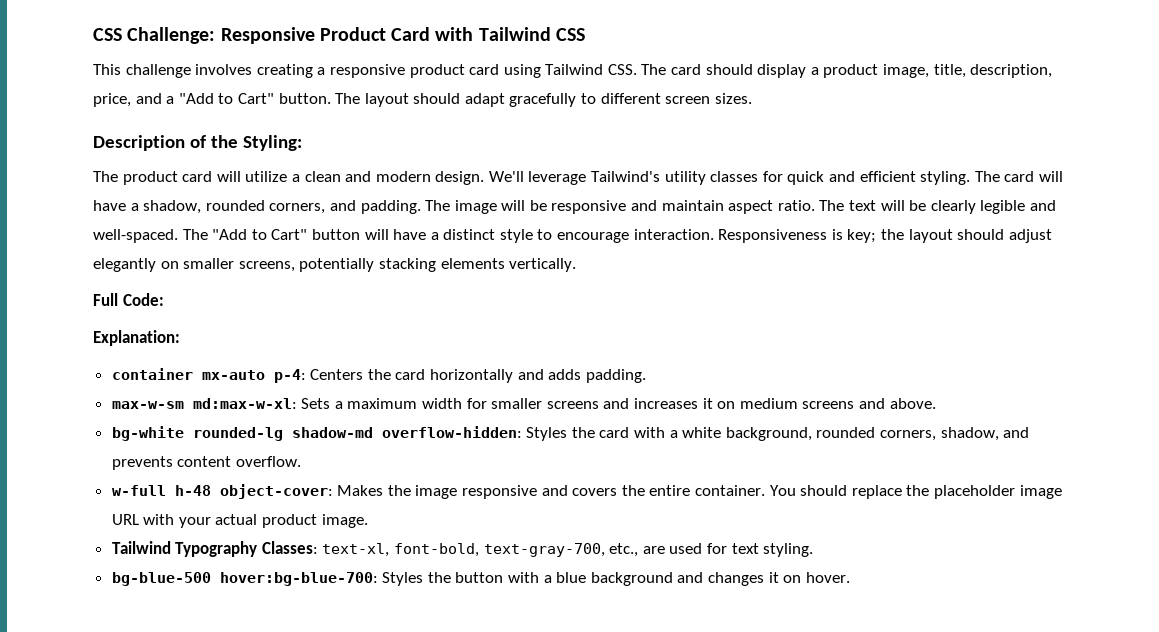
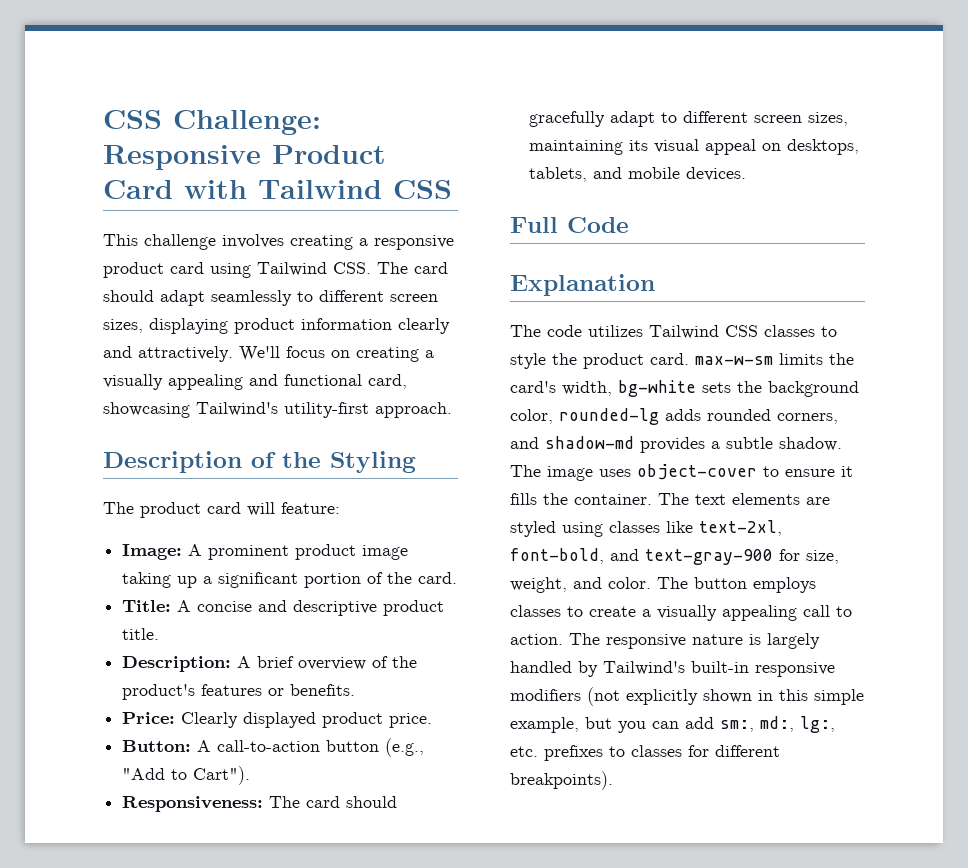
- This challenge involves creating a responsive product card using Tailwind CSS. The card should display a product image, title, description, price, and a "Add to Cart" button. The layout should adapt gracefully to different screen sizes.
+ This challenge involves creating a responsive product card using Tailwind CSS. The card should adapt seamlessly to different screen sizes, displaying product information clearly and attractively. We'll focus on creating a visually appealing and functional card, showcasing Tailwind's utility-first approach.
- Description of the Styling:
+ Description of the Styling
- The product card will utilize a clean and modern design. We'll leverage Tailwind's utility classes for quick and efficient styling. The card will have a shadow, rounded corners, and padding. The image will be responsive and maintain aspect ratio. The text will be clearly legible and well-spaced. The "Add to Cart" button will have a distinct style to encourage interaction. Responsiveness is key; the layout should adjust elegantly on smaller screens, potentially stacking elements vertically.
- Full Code:
- Explanation:
- container mx-auto p-4: Centers the card horizontally and adds padding.
- max-w-sm md:max-w-xl: Sets a maximum width for smaller screens and increases it on medium screens and above.
- bg-white rounded-lg shadow-md overflow-hidden: Styles the card with a white background, rounded corners, shadow, and prevents content overflow.
- w-full h-48 object-cover: Makes the image responsive and covers the entire container. You should replace the placeholder image URL with your actual product image.
- Tailwind Typography Classes: text-xl, font-bold, text-gray-700, etc., are used for text styling.
- bg-blue-500 hover:bg-blue-700: Styles the button with a blue background and changes it on hover.
+ The product card will feature:
+ Image: A prominent product image taking up a significant portion of the card.
+ Title: A concise and descriptive product title.
+ Description: A brief overview of the product's features or benefits.
+ Price: Clearly displayed product price.
+ Button: A call-to-action button (e.g., "Add to Cart").
+ Responsiveness: The card should gracefully adapt to different screen sizes, maintaining its visual appeal on desktops, tablets, and mobile devices.
+ Full Code
+ Explanation
+ The code utilizes Tailwind CSS classes to style the product card. max-w-sm limits the card's width, bg-white sets the background color, rounded-lg adds rounded corners, and shadow-md provides a subtle shadow. The image uses object-cover to ensure it fills the container. The text elements are styled using classes like text-2xl, font-bold, and text-gray-900 for size, weight, and color. The button employs classes to create a visually appealing call to action. The responsive nature is largely handled by Tailwind's built-in responsive modifiers (not explicitly shown in this simple example, but you can add sm:, md:, lg:, etc. prefixes to classes for different breakpoints).

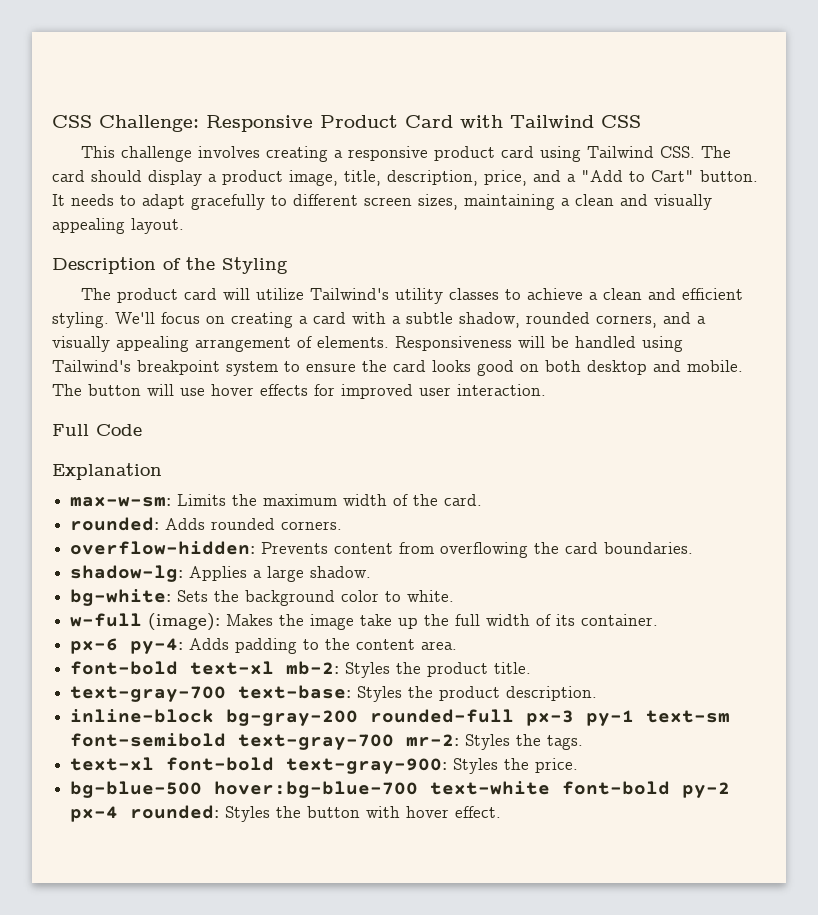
- This challenge involves creating a responsive product card using Tailwind CSS. The card should adapt seamlessly to different screen sizes, displaying product information clearly and attractively. We'll focus on creating a visually appealing and functional card, showcasing Tailwind's utility-first approach.
+ This challenge involves creating a responsive product card using Tailwind CSS. The card should display a product image, title, description, price, and a "Add to Cart" button. It needs to adapt gracefully to different screen sizes, maintaining a clean and visually appealing layout.
- The product card will feature:
- Image: A prominent product image taking up a significant portion of the card.
- Title: A concise and descriptive product title.
- Description: A brief overview of the product's features or benefits.
- Price: Clearly displayed product price.
- Button: A call-to-action button (e.g., "Add to Cart").
- Responsiveness: The card should gracefully adapt to different screen sizes, maintaining its visual appeal on desktops, tablets, and mobile devices.
+ The product card will utilize Tailwind's utility classes to achieve a clean and efficient styling. We'll focus on creating a card with a subtle shadow, rounded corners, and a visually appealing arrangement of elements. Responsiveness will be handled using Tailwind's breakpoint system to ensure the card looks good on both desktop and mobile. The button will use hover effects for improved user interaction.
  Full Code
  Explanation
- The code utilizes Tailwind CSS classes to style the product card. max-w-sm limits the card's width, bg-white sets the background color, rounded-lg adds rounded corners, and shadow-md provides a subtle shadow. The image uses object-cover to ensure it fills the container. The text elements are styled using classes like text-2xl, font-bold, and text-gray-900 for size, weight, and color. The button employs classes to create a visually appealing call to action. The responsive nature is largely handled by Tailwind's built-in responsive modifiers (not explicitly shown in this simple example, but you can add sm:, md:, lg:, etc. prefixes to classes for different breakpoints).
+ max-w-sm: Limits the maximum width of the card.
+ rounded: Adds rounded corners.
+ overflow-hidden: Prevents content from overflowing the card boundaries.
+ shadow-lg: Applies a large shadow.
+ bg-white: Sets the background color to white.
+ w-full (image): Makes the image take up the full width of its container.
+ px-6 py-4: Adds padding to the content area.
+ font-bold text-xl mb-2: Styles the product title.
+ text-gray-700 text-base: Styles the product description.
+ inline-block bg-gray-200 rounded-full px-3 py-1 text-sm font-semibold text-gray-700 mr-2: Styles the tags.
+ text-xl font-bold text-gray-900: Styles the price.
+ bg-blue-500 hover:bg-blue-700 text-white font-bold py-2 px-4 rounded: Styles the button with hover effect.

